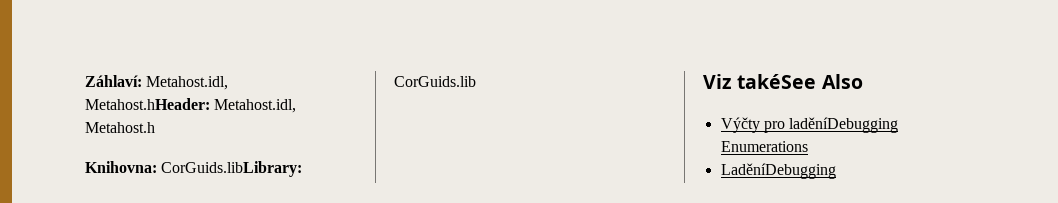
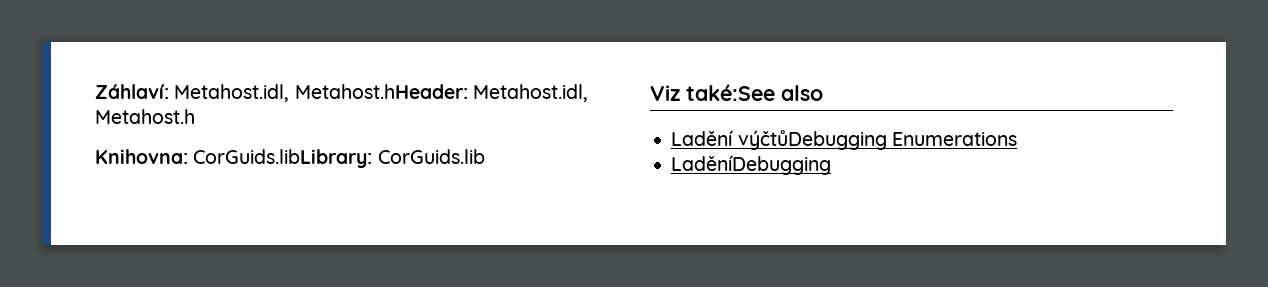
- Viz takéSee Also
- Výčty pro laděníDebugging Enumerations
+ Viz také:See also
+ Ladění výčtůDebugging Enumerations

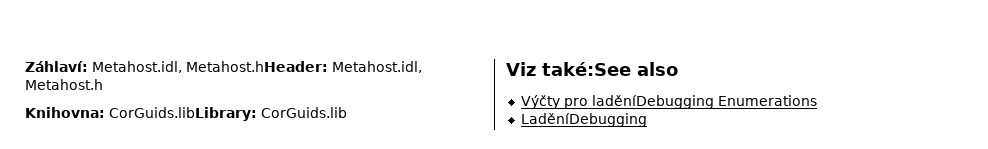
- Ladění výčtůDebugging Enumerations
+ Výčty pro laděníDebugging Enumerations

